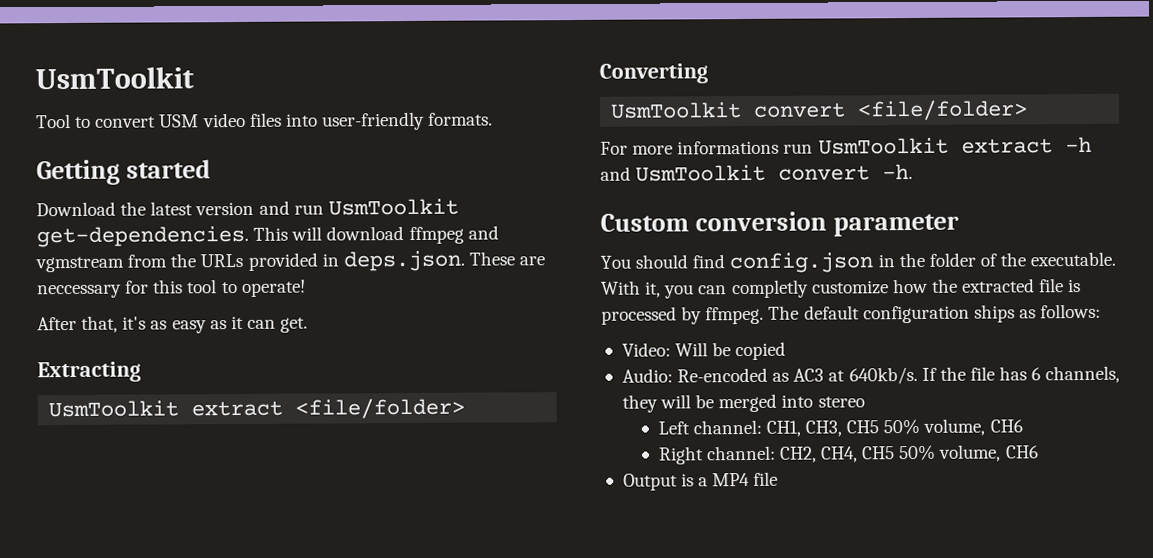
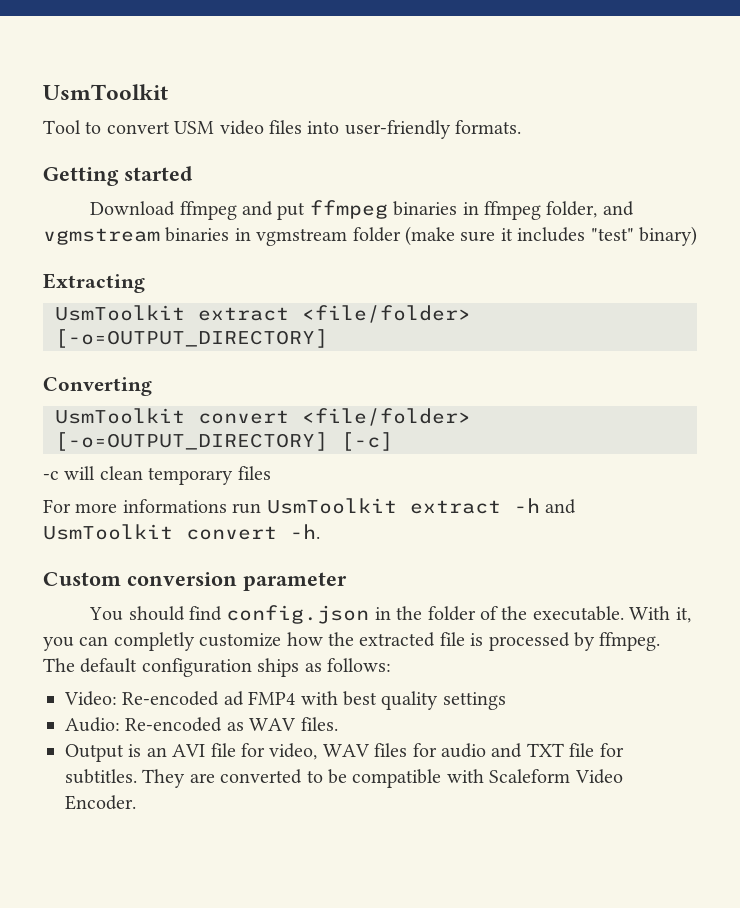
- Download the latest version and run UsmToolkit get-dependencies. This will download ffmpeg and vgmstream from the URLs provided in deps.json. These are neccessary for this tool to operate!
- After that, it's as easy as it can get.
+ Download ffmpeg and put ffmpeg binaries in ffmpeg folder, and vgmstream binaries in vgmstream folder (make sure it includes "test" binary)
- UsmToolkit extract <file/folder>
+ UsmToolkit extract <file/folder> [-o=OUTPUT_DIRECTORY]
- UsmToolkit convert <file/folder>
+ UsmToolkit convert <file/folder> [-o=OUTPUT_DIRECTORY] [-c]
+ -c will clean temporary files
- Video: Will be copied
- Audio: Re-encoded as AC3 at 640kb/s. If the file has 6 channels, they will be merged into stereo
- Left channel: CH1, CH3, CH5 50% volume, CH6
- Right channel: CH2, CH4, CH5 50% volume, CH6
- Output is a MP4 file
+ Video: Re-encoded ad FMP4 with best quality settings
+ Audio: Re-encoded as WAV files.
+ Output is an AVI file for video, WAV files for audio and TXT file for subtitles. They are converted to be compatible with Scaleform Video Encoder.

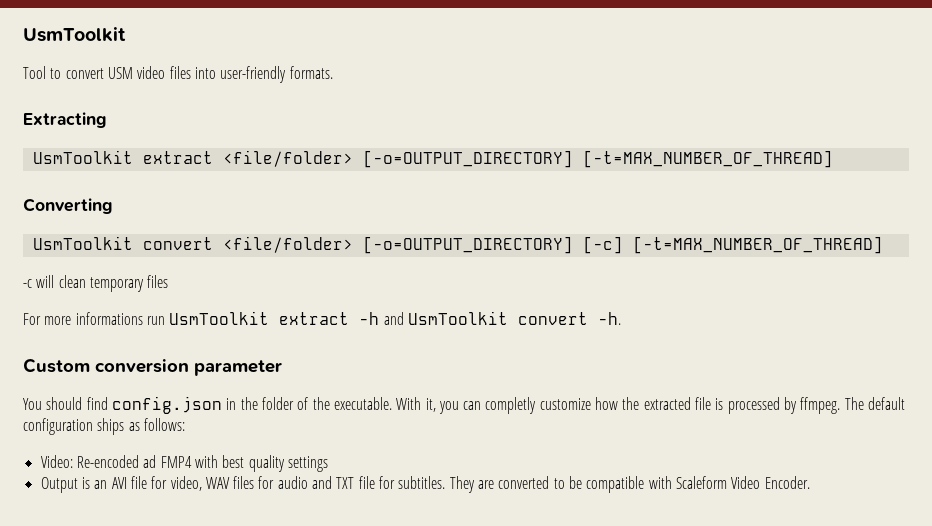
- Getting started
- Download ffmpeg and put ffmpeg binaries in ffmpeg folder, and vgmstream binaries in vgmstream folder (make sure it includes "test" binary)
- UsmToolkit extract <file/folder> [-o=OUTPUT_DIRECTORY]
+ UsmToolkit extract <file/folder> [-o=OUTPUT_DIRECTORY] [-t=MAX_NUMBER_OF_THREAD]
- UsmToolkit convert <file/folder> [-o=OUTPUT_DIRECTORY] [-c]
+ UsmToolkit convert <file/folder> [-o=OUTPUT_DIRECTORY] [-c] [-t=MAX_NUMBER_OF_THREAD]
- Audio: Re-encoded as WAV files.

